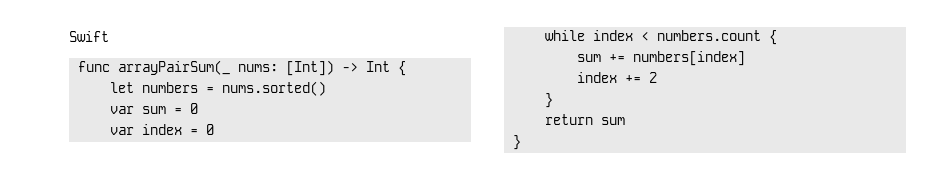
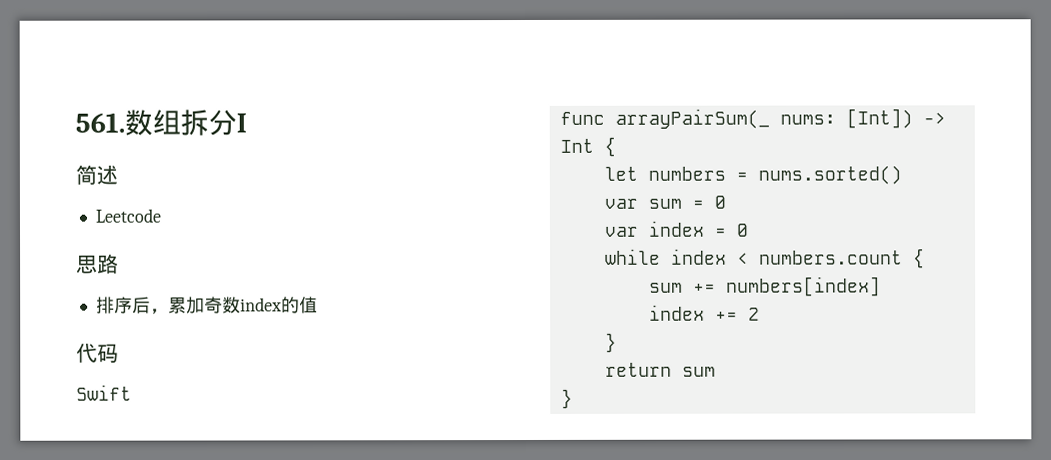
+ 561.数组拆分I
+ 简述
+ Leetcode
+ 思路
+ 排序后，累加奇数index的值
+ 代码

